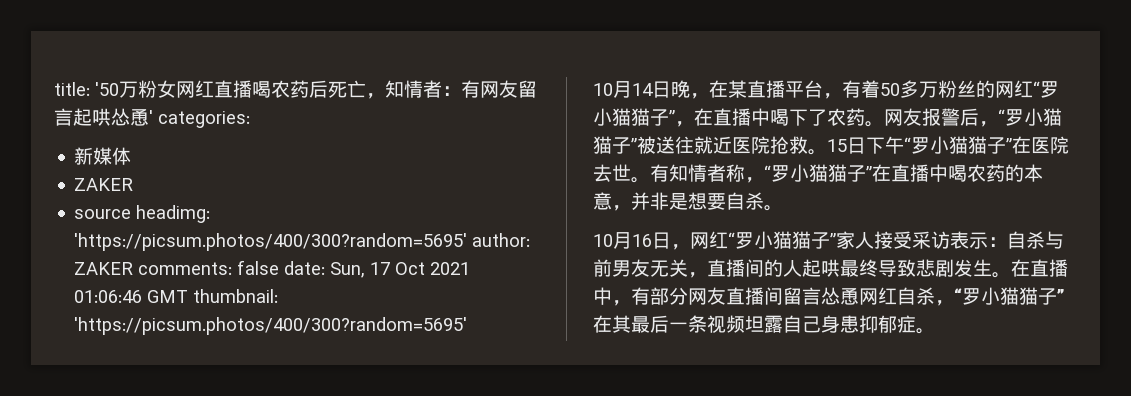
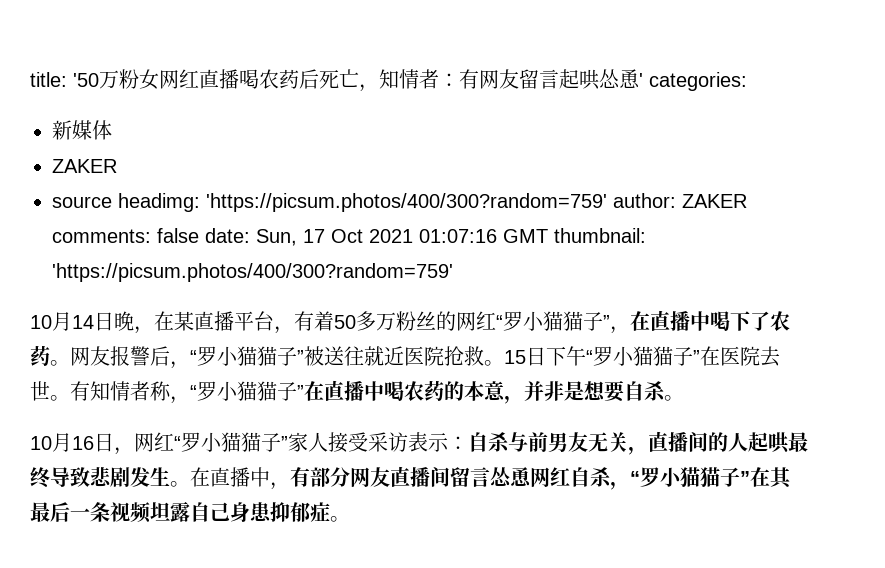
- source headimg: 'https://picsum.photos/400/300?random=5695' author: ZAKER comments: false date: Sun, 17 Oct 2021 01:06:46 GMT thumbnail: 'https://picsum.photos/400/300?random=5695'
+ source headimg: 'https://picsum.photos/400/300?random=759' author: ZAKER comments: false date: Sun, 17 Oct 2021 01:07:16 GMT thumbnail: 'https://picsum.photos/400/300?random=759'

